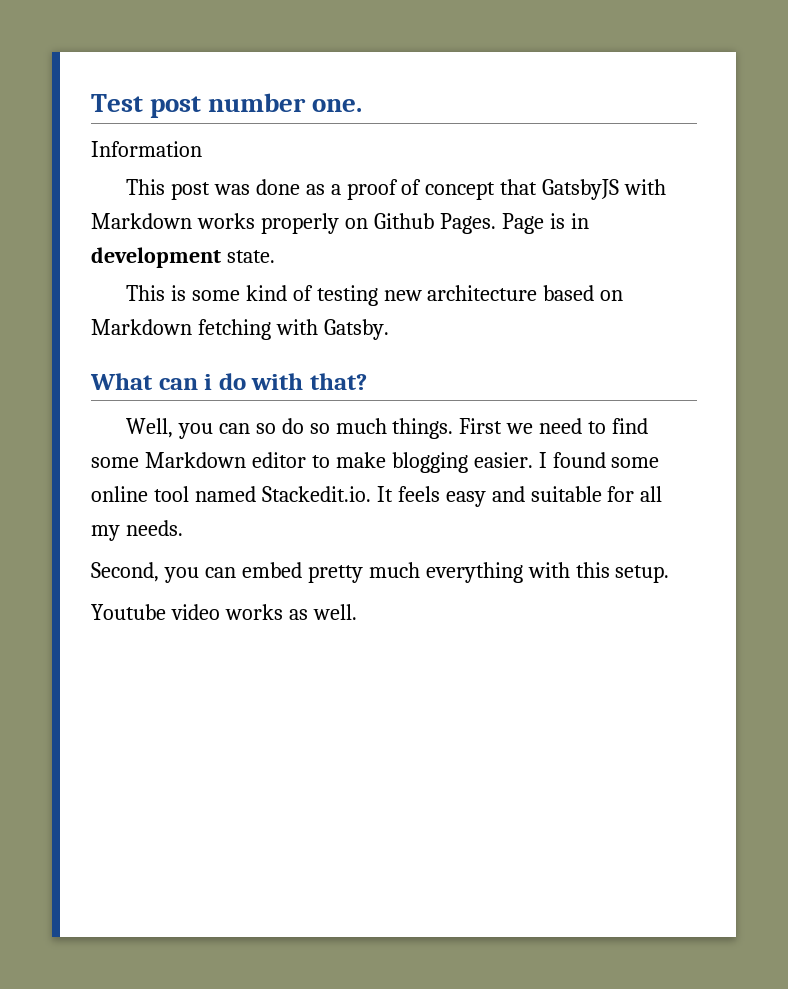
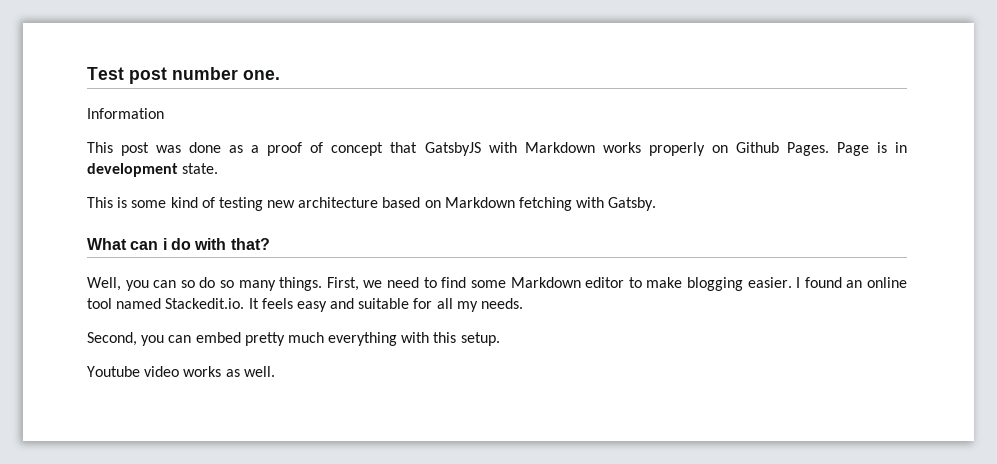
- Well, you can so do so much things. First we need to find some Markdown editor to make blogging easier.
+ Well, you can so do so many things. First, we need to find some Markdown editor to make blogging easier.
- I found some online tool named Stackedit.io. It feels easy and suitable for all my needs.
+ I found an online tool named Stackedit.io. It feels easy and suitable for all my needs.

